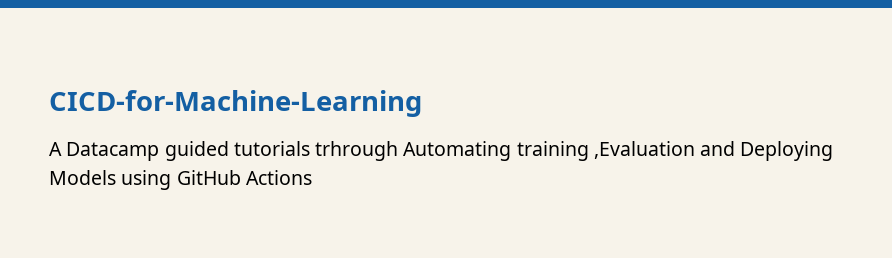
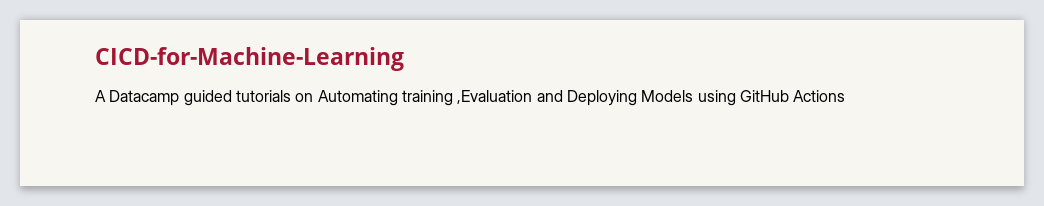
- A Datacamp guided tutorials trhrough Automating training ,Evaluation and Deploying Models using GitHub Actions
+ A Datacamp guided tutorials on Automating training ,Evaluation and Deploying Models using GitHub Actions

